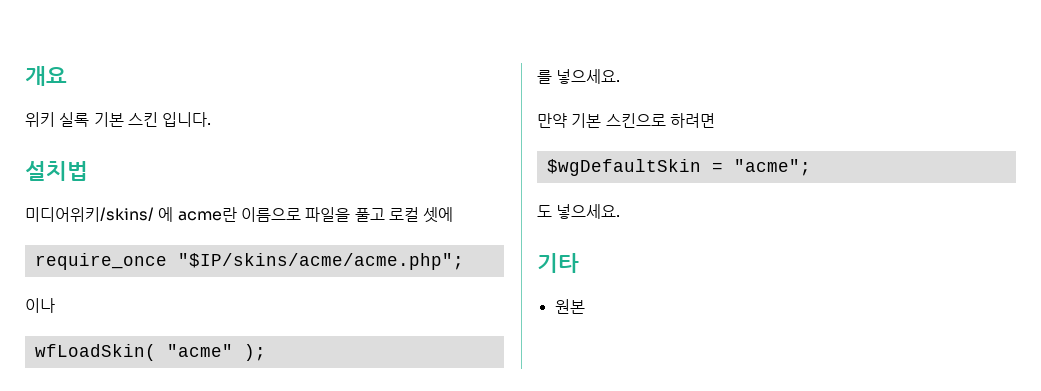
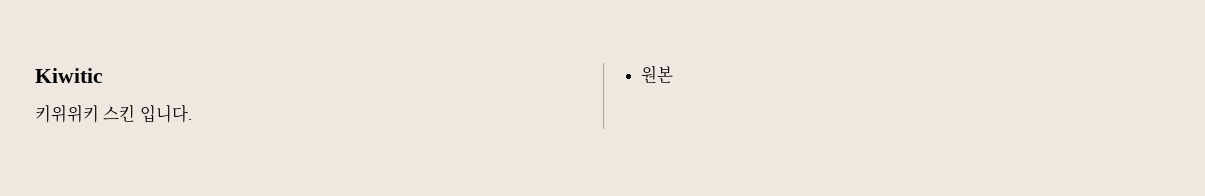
- 개요
- 위키 실록 기본 스킨 입니다.
- 설치법
- 미디어위키/skins/ 에 acme란 이름으로 파일을 풀고 로컬 셋에
- require_once "$IP/skins/acme/acme.php";
- 이나
- wfLoadSkin( "acme" );
- 를 넣으세요.
- 만약 기본 스킨으로 하려면
- $wgDefaultSkin = "acme";
- 도 넣으세요.
- 기타
+ Kiwitic
+ 키위위키 스킨 입니다.

